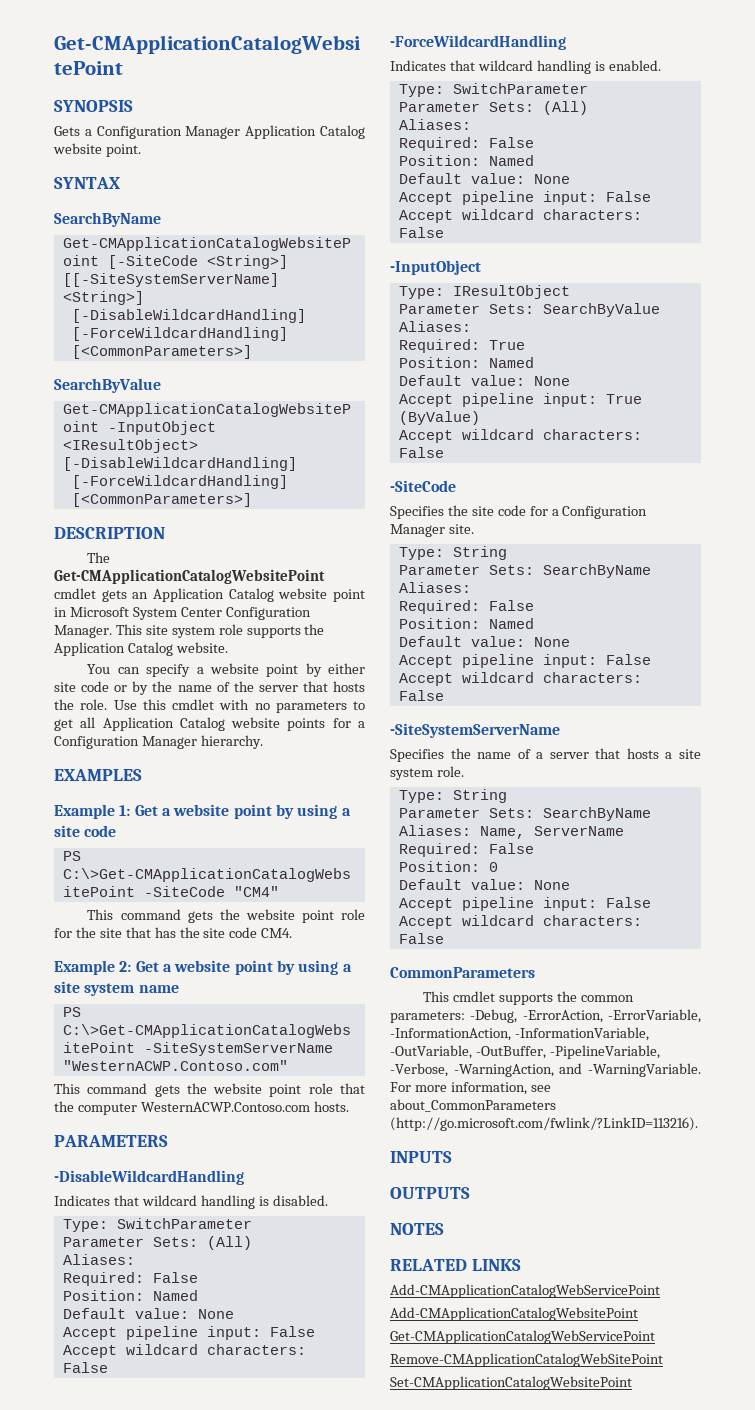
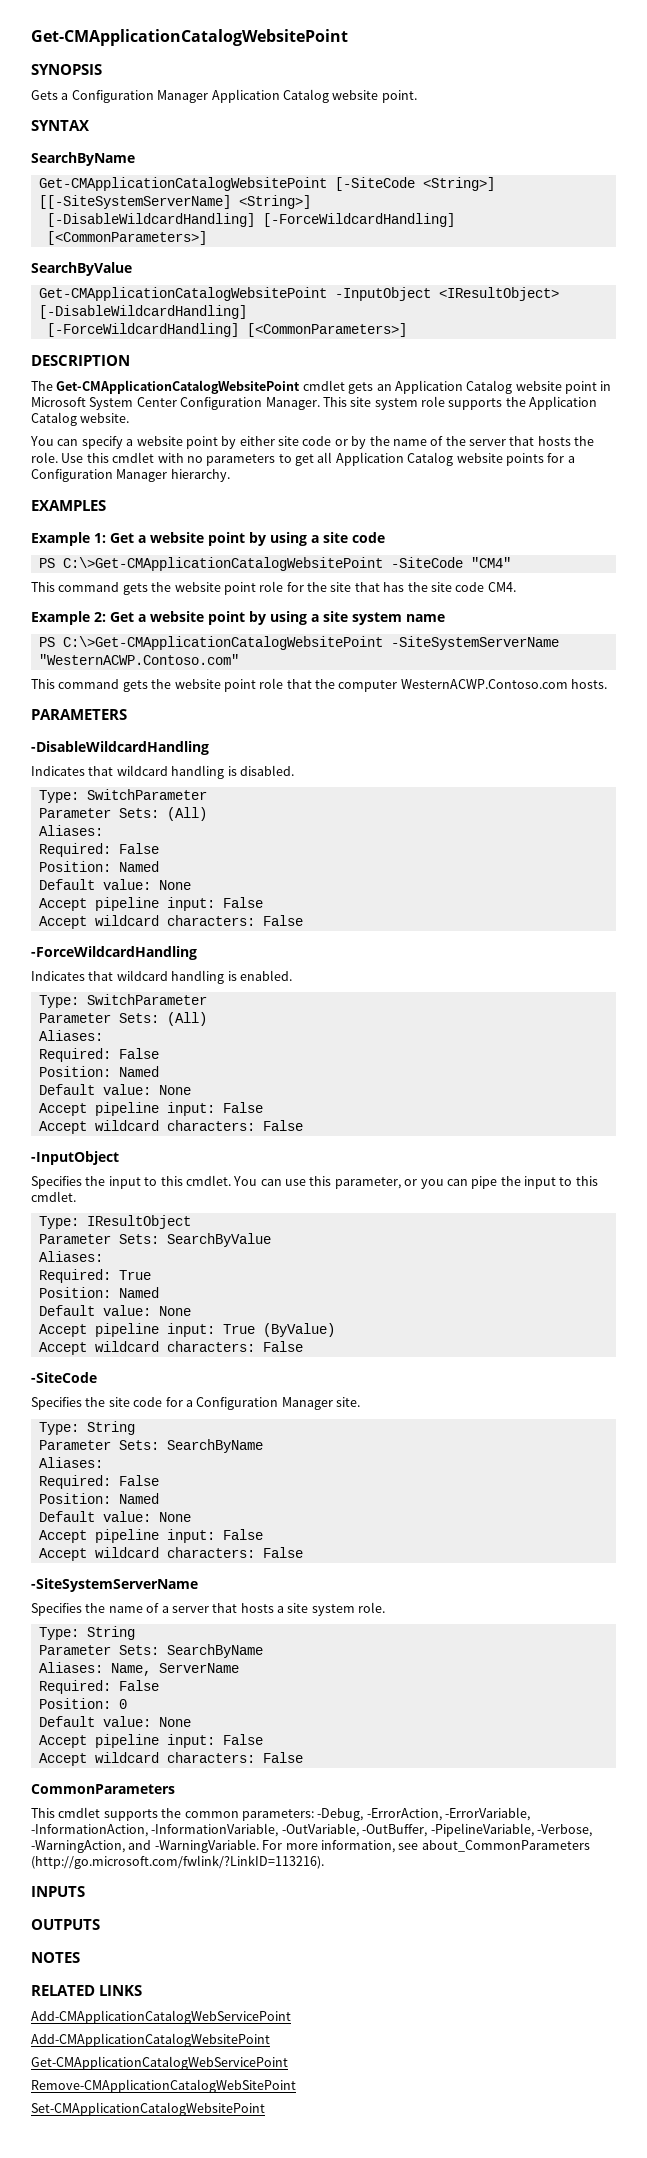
+ Specifies the input to this cmdlet. You can use this parameter, or you can pipe the input to this cmdlet.

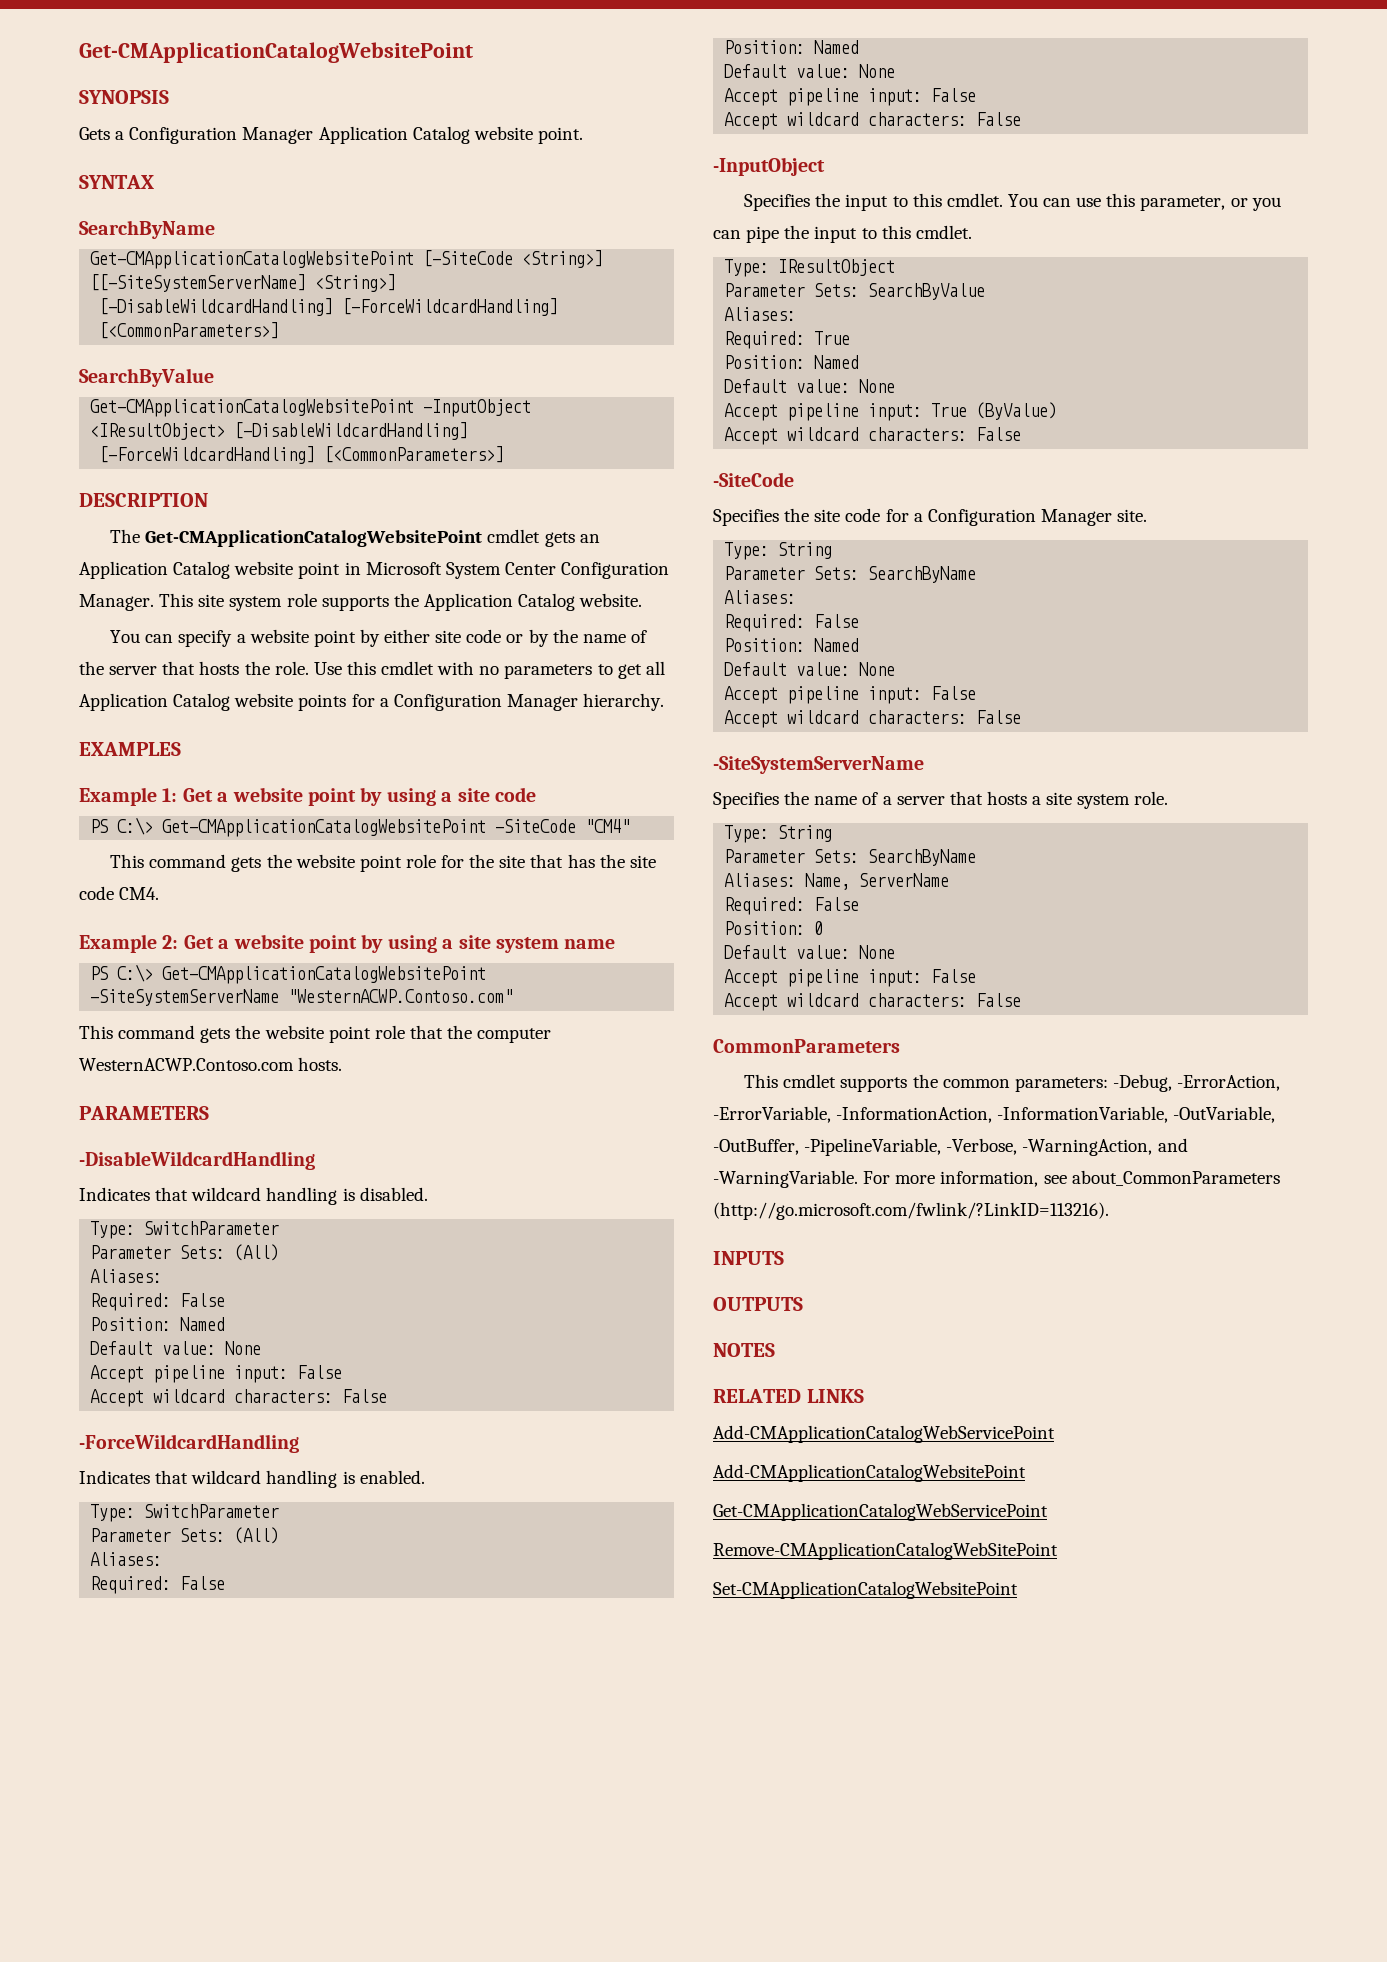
- PS C:\>Get-CMApplicationCatalogWebsitePoint -SiteCode "CM4"
+ PS C:\> Get-CMApplicationCatalogWebsitePoint -SiteCode "CM4"
- PS C:\>Get-CMApplicationCatalogWebsitePoint -SiteSystemServerName "WesternACWP.Contoso.com"
+ PS C:\> Get-CMApplicationCatalogWebsitePoint -SiteSystemServerName "WesternACWP.Contoso.com"

